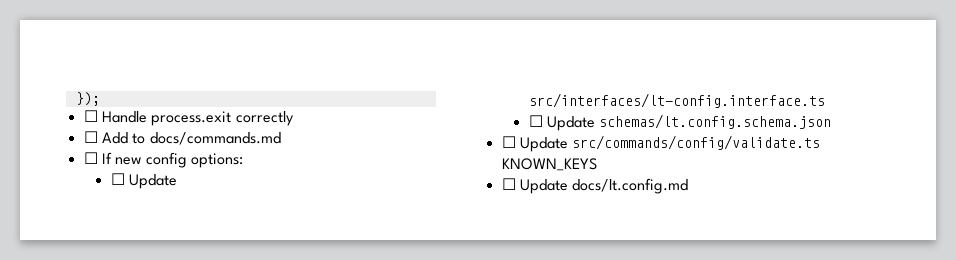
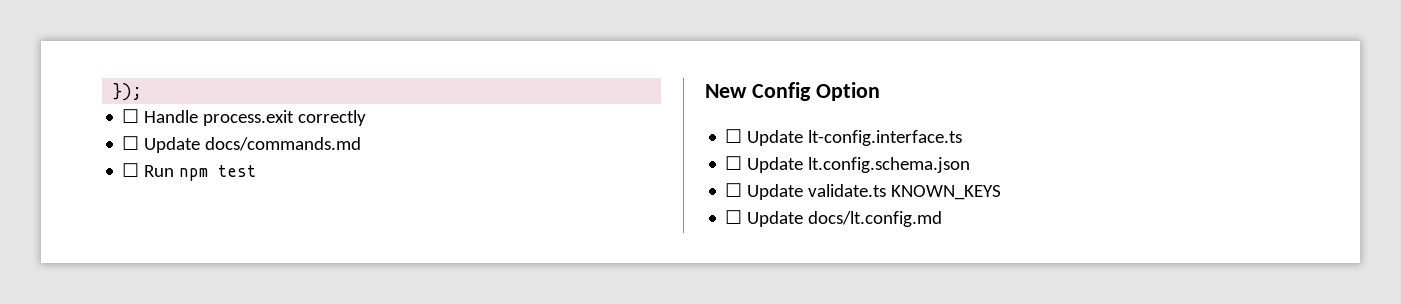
- ☐ Add to docs/commands.md
+ ☐ Update docs/commands.md
- ☐ If new config options:
- ☐ Update src/interfaces/lt-config.interface.ts
- ☐ Update schemas/lt.config.schema.json
- ☐ Update src/commands/config/validate.ts KNOWN_KEYS
+ ☐ Run npm test
+ New Config Option
+ ☐ Update lt-config.interface.ts
+ ☐ Update lt.config.schema.json
+ ☐ Update validate.ts KNOWN_KEYS

